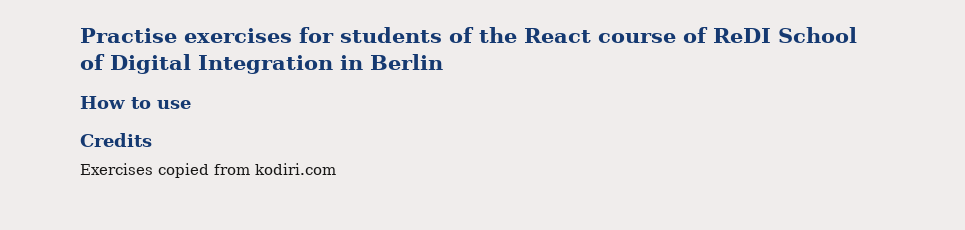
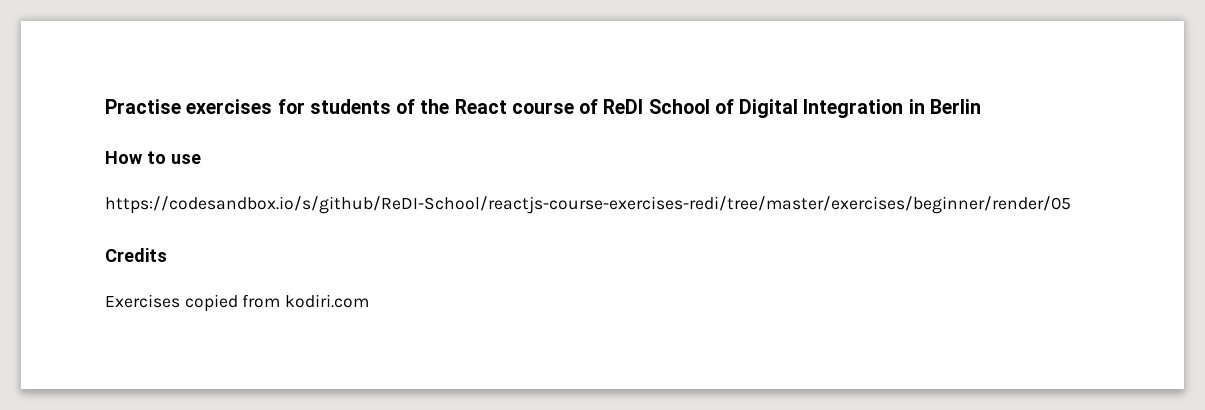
+ https://codesandbox.io/s/github/ReDI-School/reactjs-course-exercises-redi/tree/master/exercises/beginner/render/05

